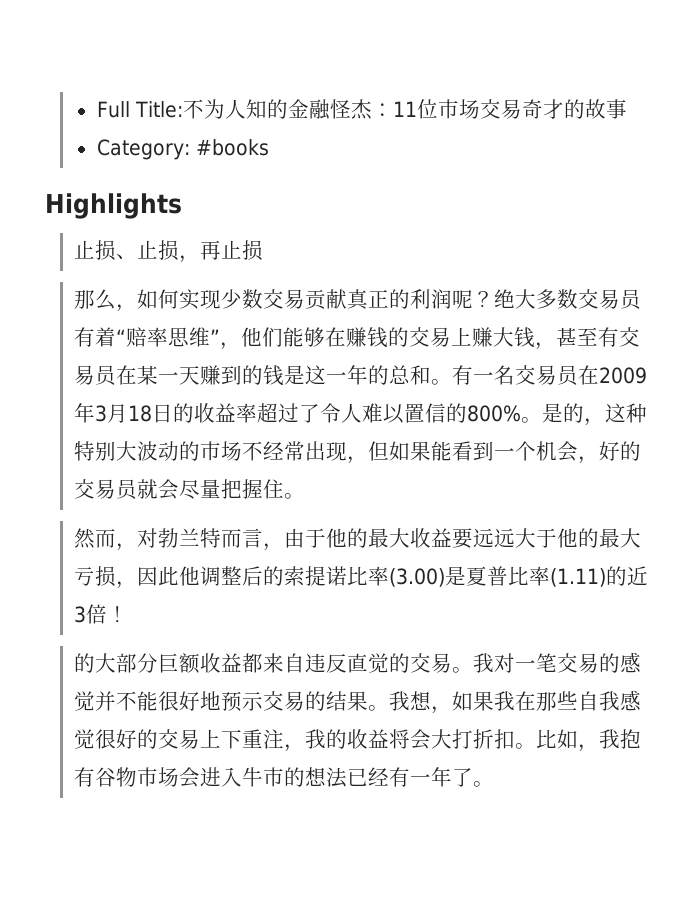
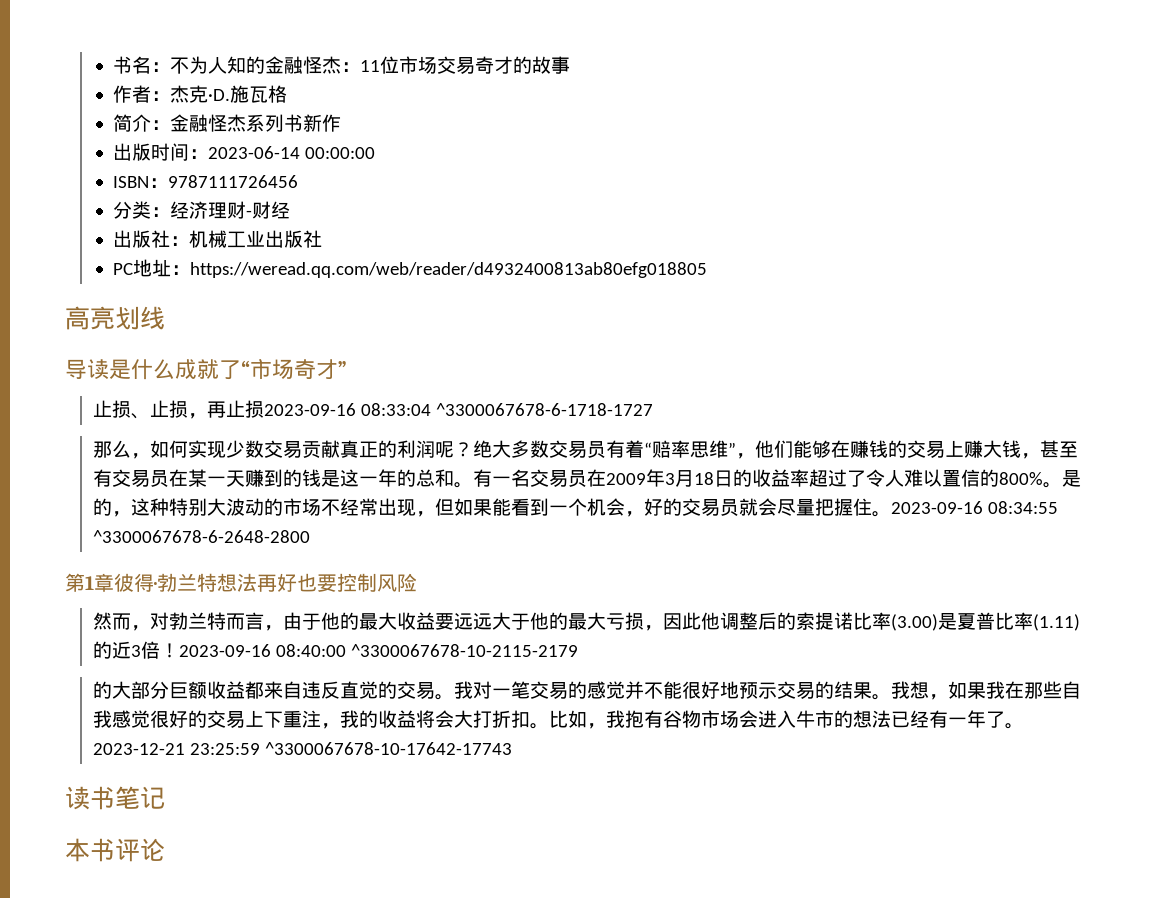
- Full Title:不为人知的金融怪杰：11位市场交易奇才的故事
+ 书名：不为人知的金融怪杰：11位市场交易奇才的故事
- Category: #books
- Highlights
+ 作者：杰克·D.施瓦格
+ 简介：金融怪杰系列书新作
+ 出版时间：2023-06-14 00:00:00
+ ISBN：9787111726456
+ 分类：经济理财-财经
+ 出版社：机械工业出版社
+ PC地址：https://weread.qq.com/web/reader/d4932400813ab80efg018805
+ 高亮划线
+ 导读是什么成就了“市场奇才”
- 止损、止损，再止损
+ 止损、止损，再止损2023-09-16 08:33:04 ^3300067678-6-1718-1727
+ 2023-09-16 08:34:55 ^3300067678-6-2648-2800
+ 第1章彼得·勃兰特想法再好也要控制风险
+ 2023-09-16 08:40:00 ^3300067678-10-2115-2179
+ 2023-12-21 23:25:59 ^3300067678-10-17642-17743
+ 读书笔记
+ 本书评论

